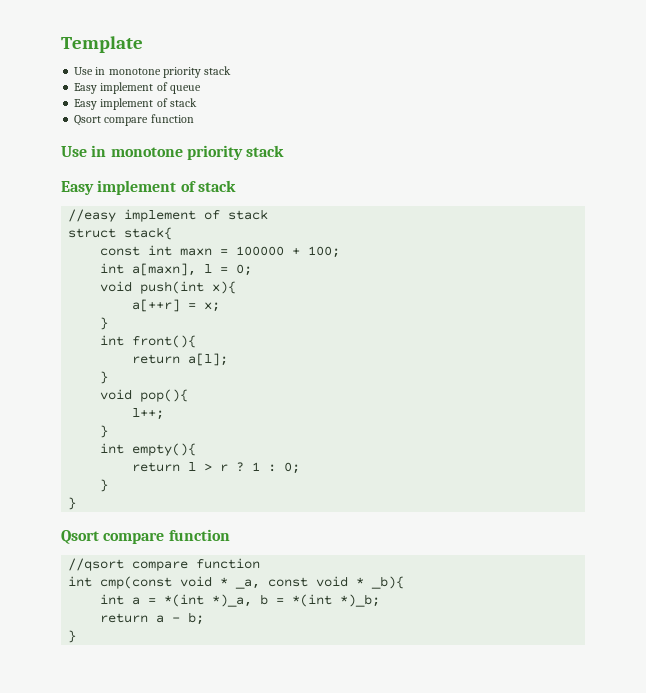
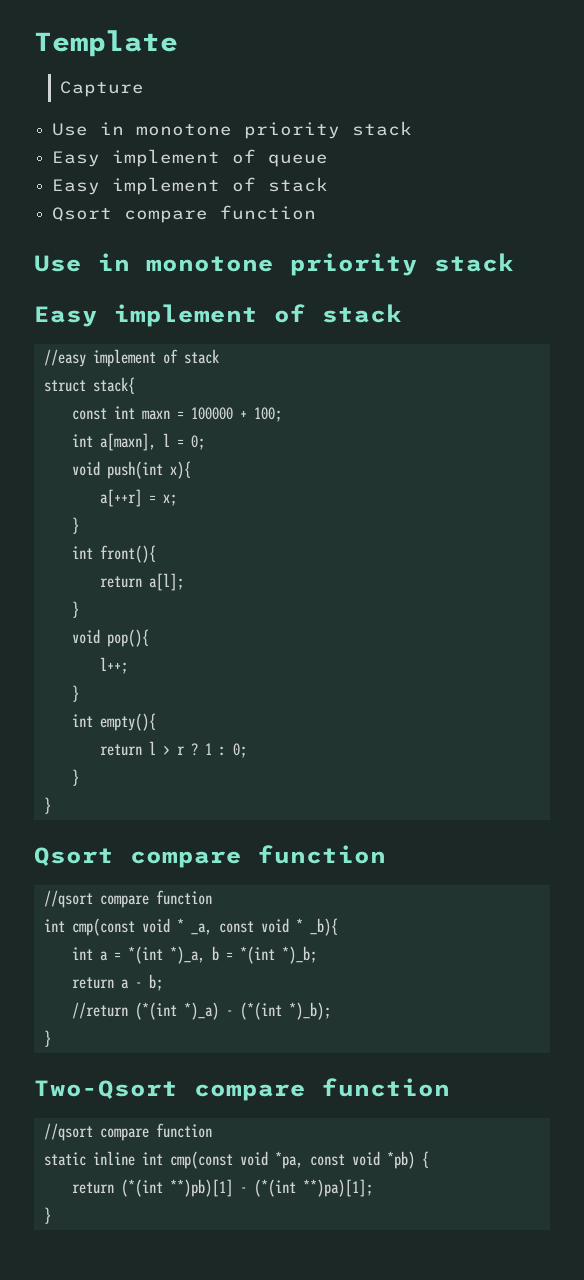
+ Capture
+ //return (*(int *)_a) - (*(int *)_b);
+ }
+ Two-Qsort compare function
+ //qsort compare function
+ static inline int cmp(const void *pa, const void *pb) {
+ return (*(int **)pb)[1] - (*(int **)pa)[1];

